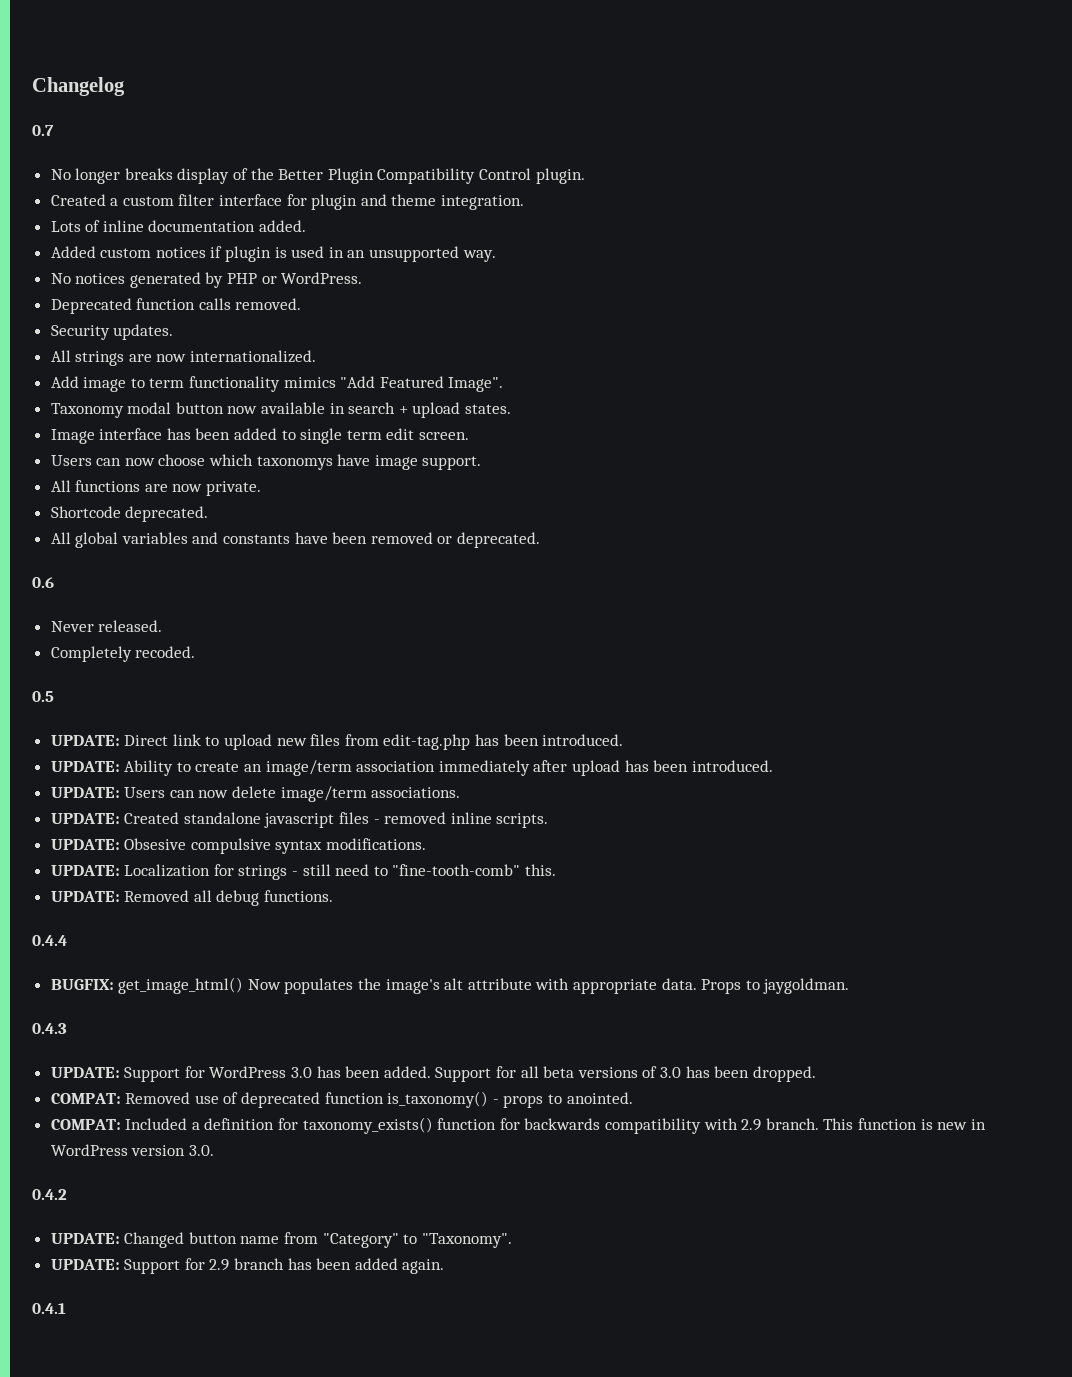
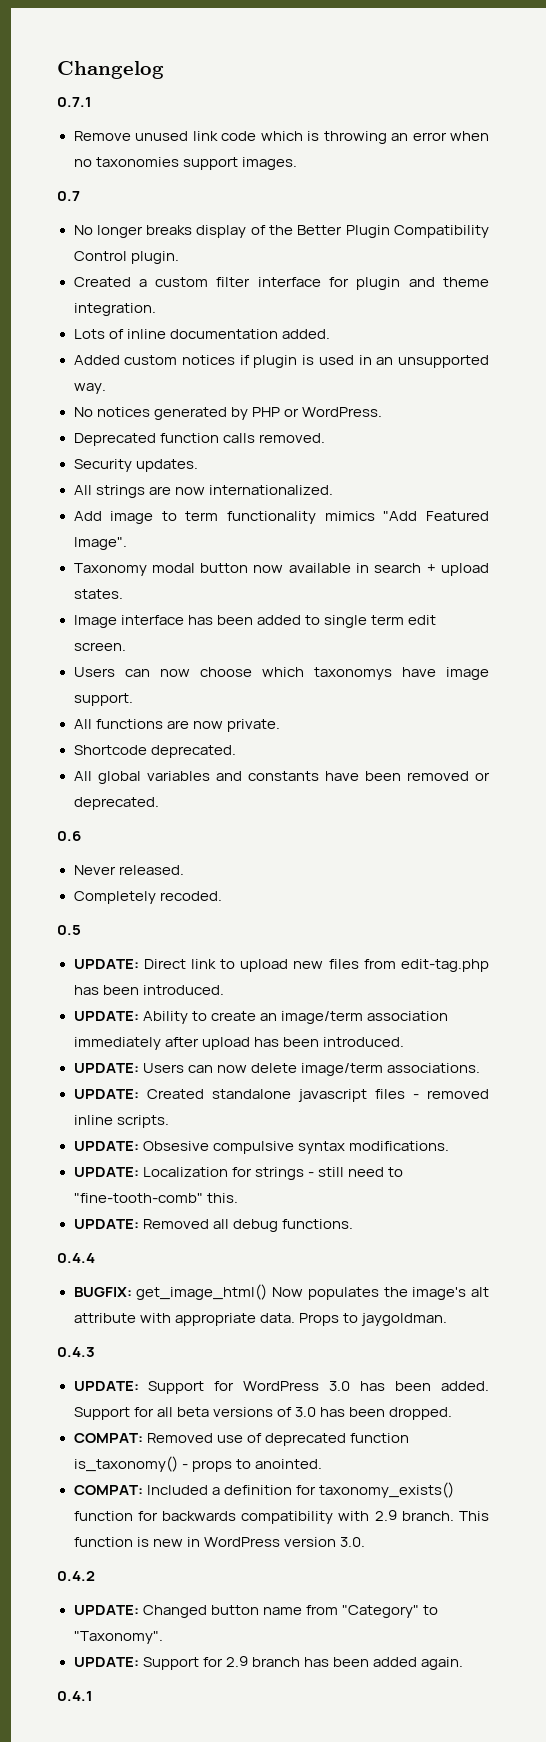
+ 0.7.1
+ Remove unused link code which is throwing an error when no taxonomies support images.

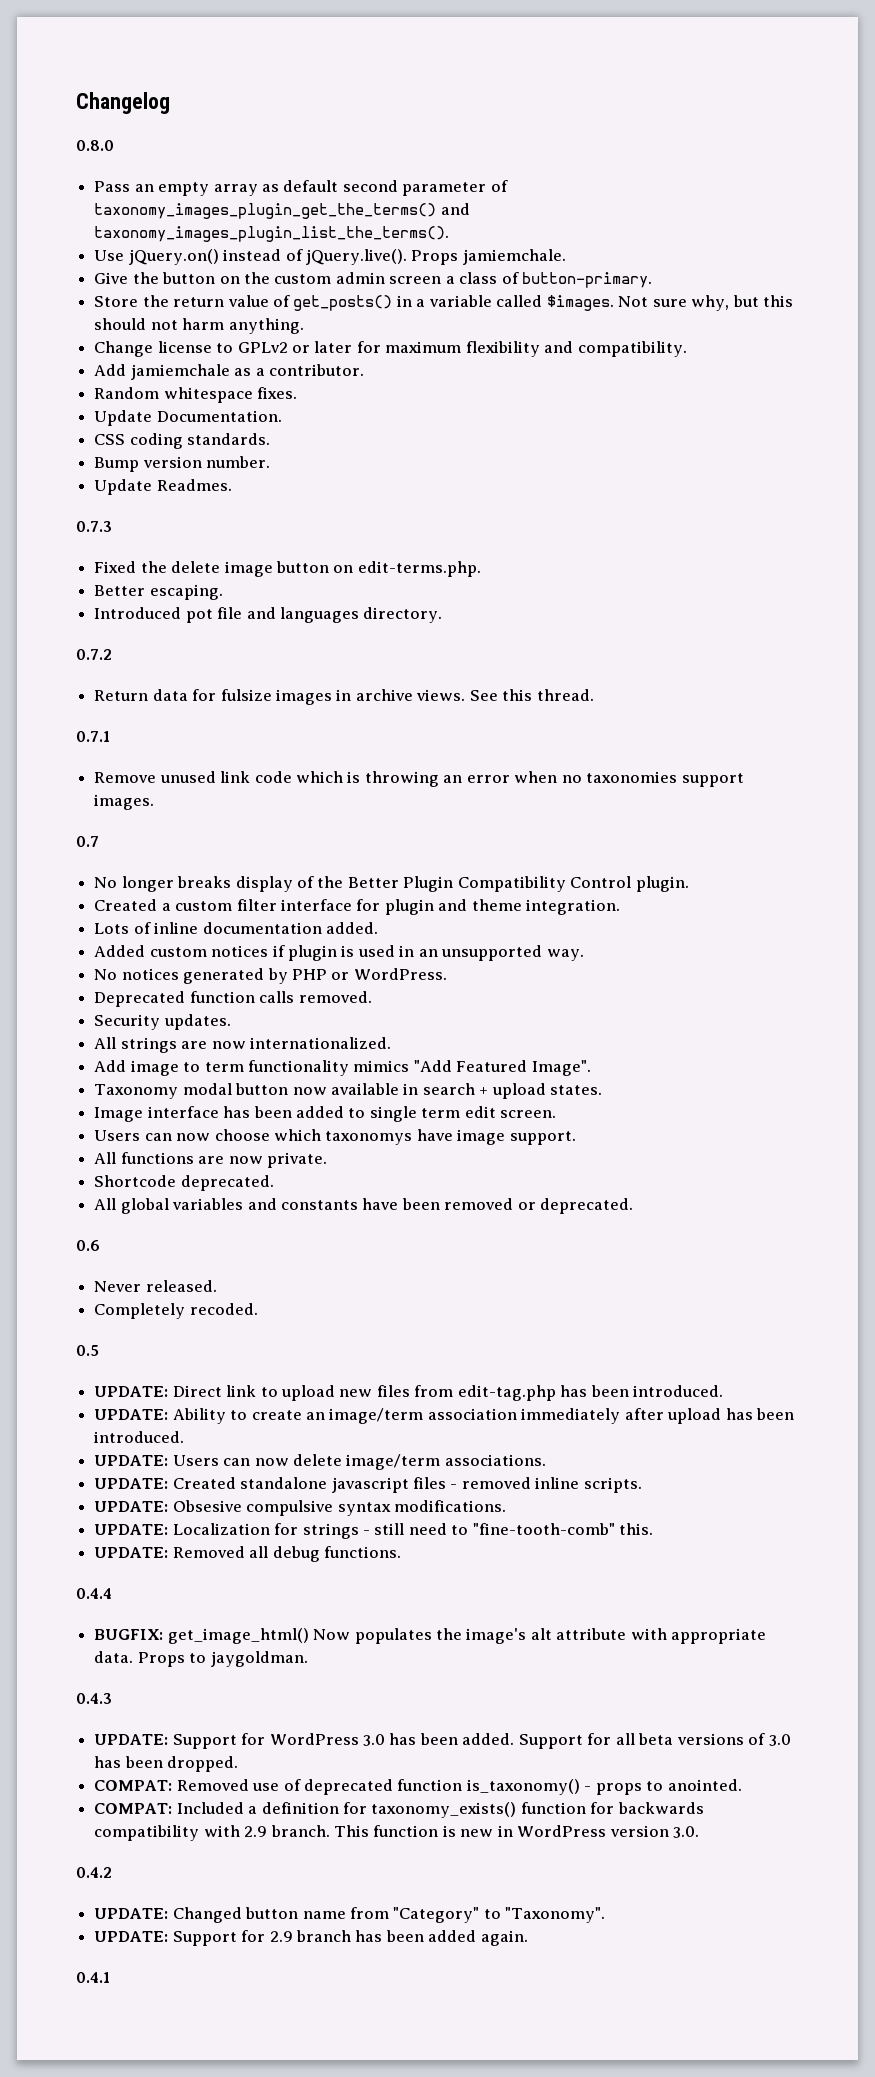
+ 0.8.0
+ Pass an empty array as default second parameter of taxonomy_images_plugin_get_the_terms() and taxonomy_images_plugin_list_the_terms().
+ Use jQuery.on() instead of jQuery.live(). Props jamiemchale.
+ Give the button on the custom admin screen a class of button-primary.
+ Store the return value of get_posts() in a variable called $images. Not sure why, but this should not harm anything.
+ Change license to GPLv2 or later for maximum flexibility and compatibility.
+ Add jamiemchale as a contributor.
+ Random whitespace fixes.
+ Update Documentation.
+ CSS coding standards.
+ Bump version number.
+ Update Readmes.
+ 0.7.3
+ Fixed the delete image button on edit-terms.php.
+ Better escaping.
+ Introduced pot file and languages directory.
+ 0.7.2
+ Return data for fulsize images in archive views. See this thread.

